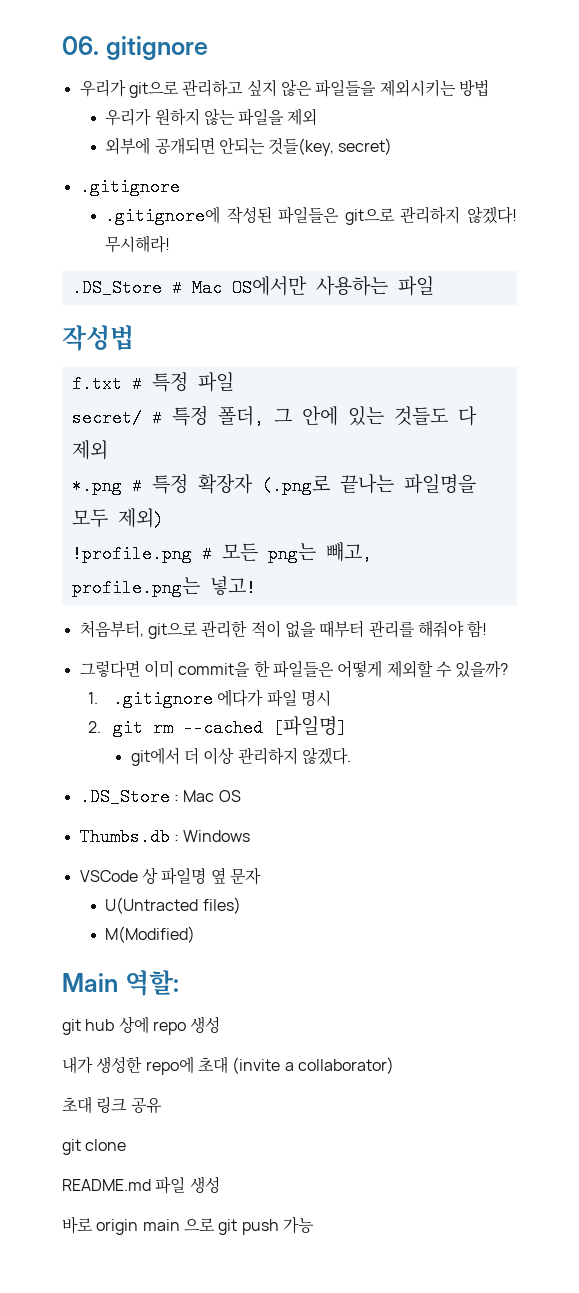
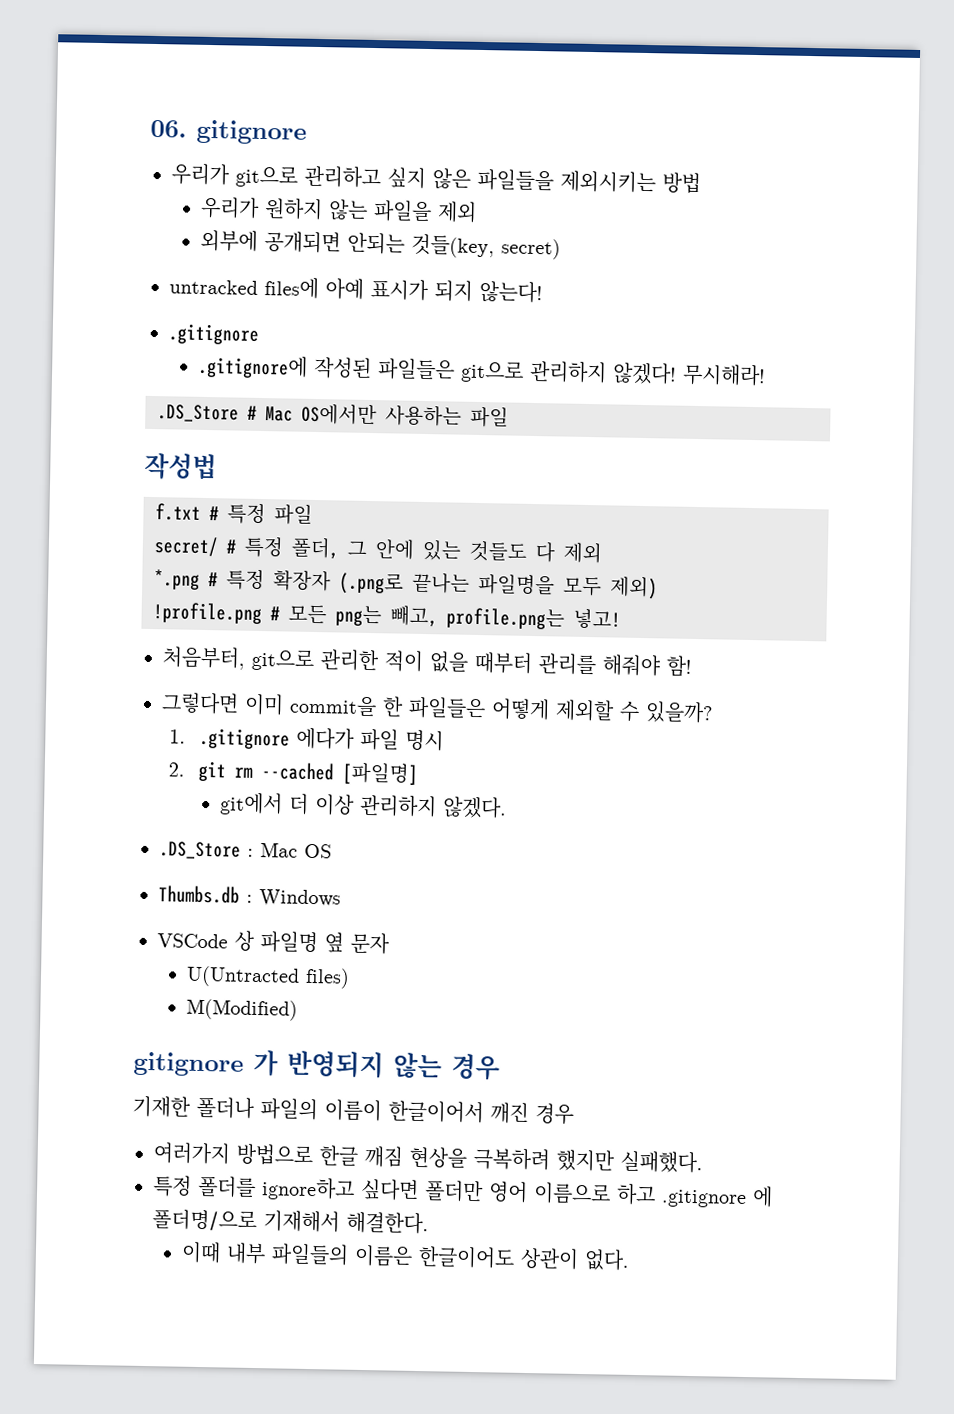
+ untracked files에 아예 표시가 되지 않는다!
- Main 역할:
- git hub 상에 repo 생성
- 내가 생성한 repo에 초대 (invite a collaborator)
- 초대 링크 공유
- git clone
- README.md 파일 생성
- 바로 origin main 으로 git push 가능
+ gitignore 가 반영되지 않는 경우
+ 기재한 폴더나 파일의 이름이 한글이어서 깨진 경우
+ 여러가지 방법으로 한글 깨짐 현상을 극복하려 했지만 실패했다.
+ 특정 폴더를 ignore하고 싶다면 폴더만 영어 이름으로 하고 .gitignore 에 폴더명/으로 기재해서 해결한다.
+ 이때 내부 파일들의 이름은 한글이어도 상관이 없다.

